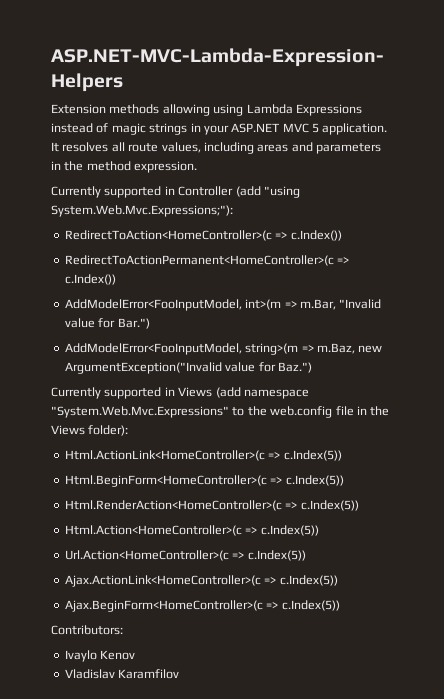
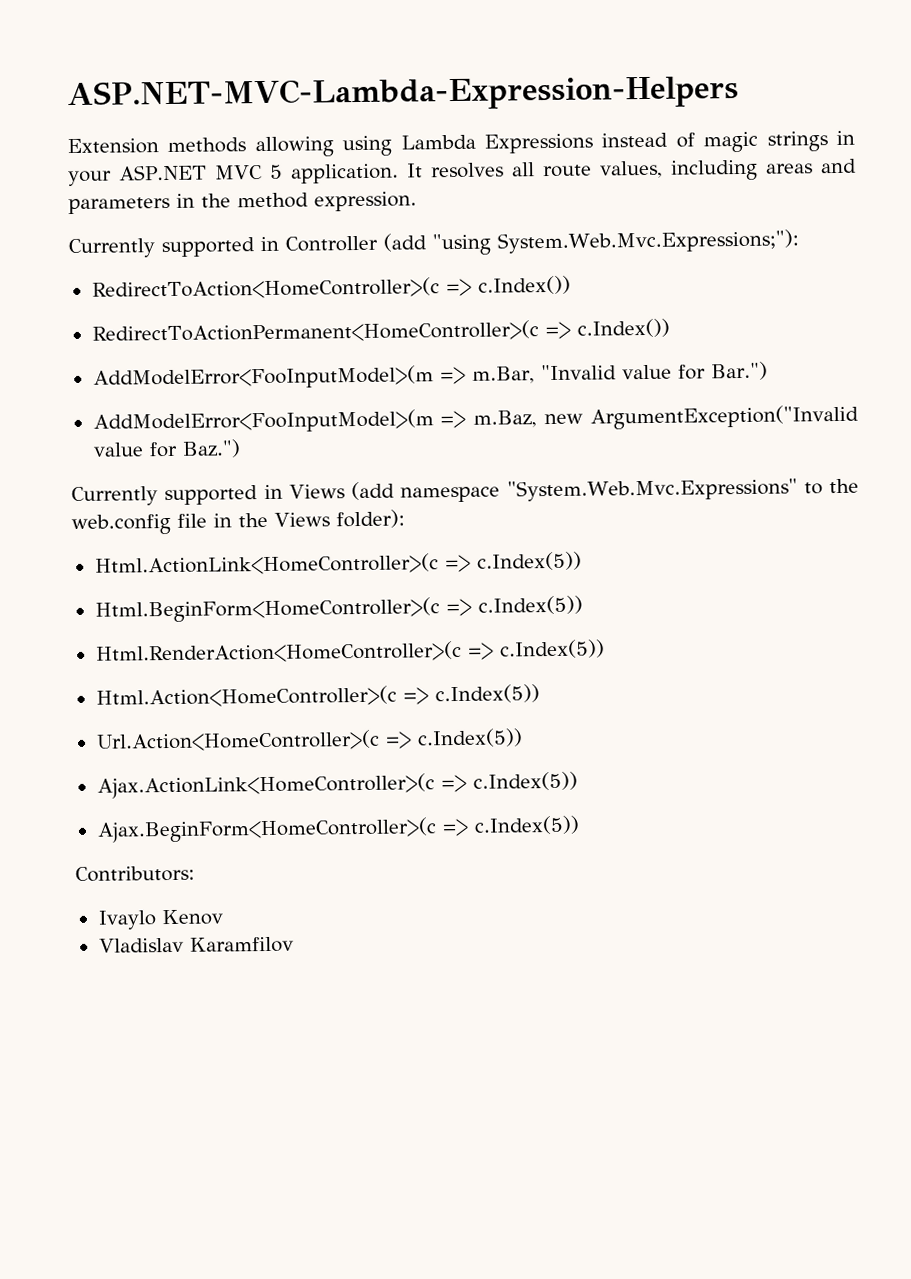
- AddModelError<FooInputModel, int>(m => m.Bar, "Invalid value for Bar.")
+ AddModelError<FooInputModel>(m => m.Bar, "Invalid value for Bar.")
- AddModelError<FooInputModel, string>(m => m.Baz, new ArgumentException("Invalid value for Baz.")
+ AddModelError<FooInputModel>(m => m.Baz, new ArgumentException("Invalid value for Baz.")

